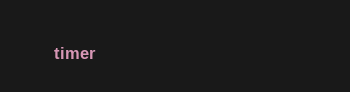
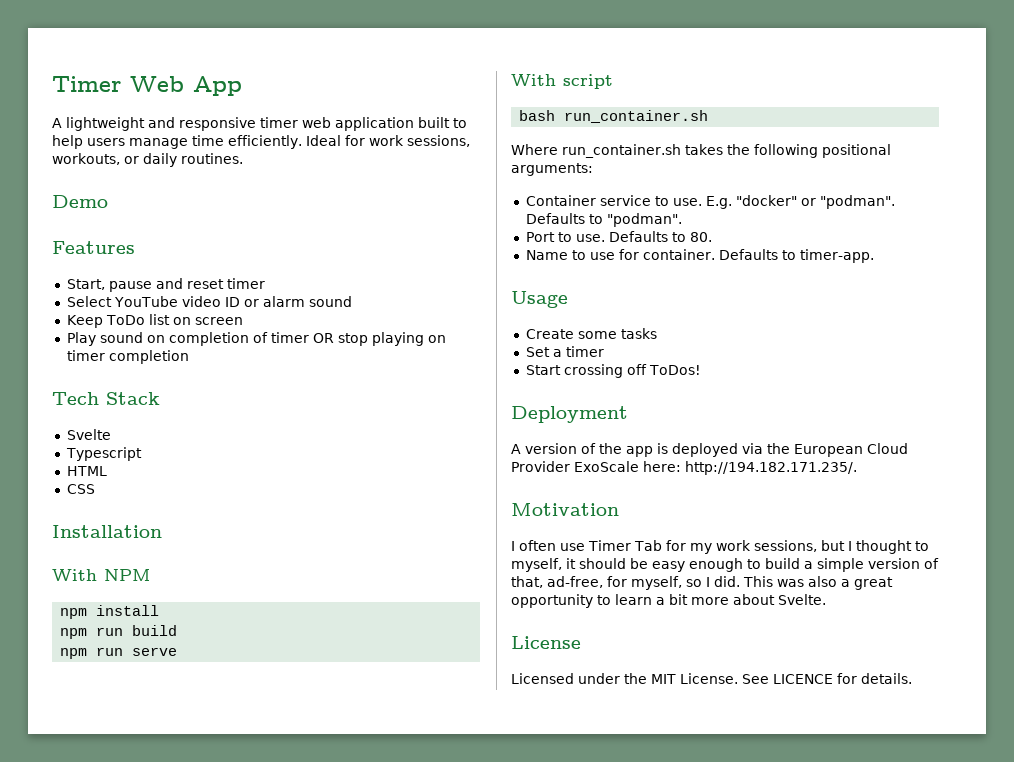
- timer
+ Timer Web App
+ A lightweight and responsive timer web application built to help users manage time efficiently. Ideal for work sessions, workouts, or daily routines.
+ Demo
+ Features
+ Start, pause and reset timer
+ Select YouTube video ID or alarm sound
+ Keep ToDo list on screen
+ Play sound on completion of timer OR stop playing on timer completion
+ Tech Stack
+ Svelte
+ Typescript
+ HTML
+ CSS
+ Installation
+ With NPM
+ npm install
+ npm run build
+ npm run serve
+ With script
+ bash run_container.sh
+ Where run_container.sh takes the following positional arguments:
+ Container service to use. E.g. "docker" or "podman". Defaults to "podman".
+ Port to use. Defaults to 80.
+ Name to use for container. Defaults to timer-app.
+ Usage
+ Create some tasks
+ Set a timer
+ Start crossing off ToDos!
+ Deployment
+ A version of the app is deployed via the European Cloud Provider ExoScale here: http://194.182.171.235/.
+ Motivation
+ I often use Timer Tab for my work sessions, but I thought to myself, it should be easy enough to build a simple version of that, ad-free, for myself, so I did. This was also a great opportunity to learn a bit more about Svelte.
+ License
+ Licensed under the MIT License. See LICENCE for details.

